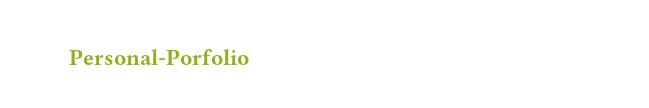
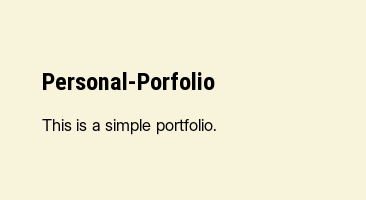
+ This is a simple portfolio.

